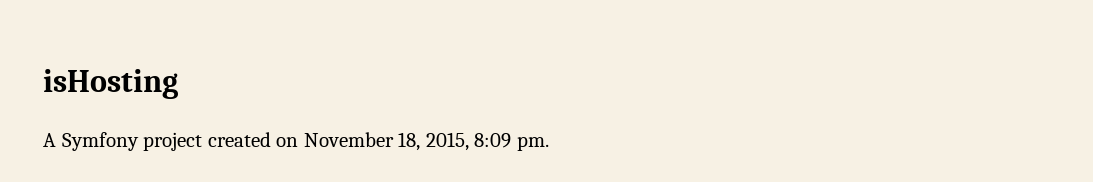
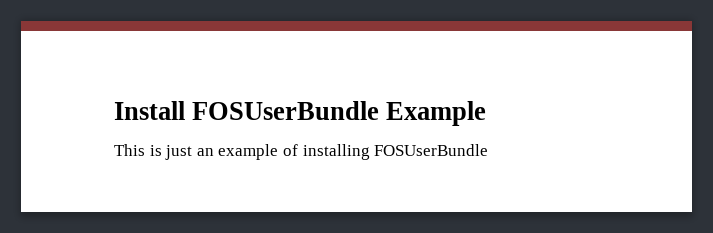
- isHosting
- A Symfony project created on November 18, 2015, 8:09 pm.
+ Install FOSUserBundle Example
+ This is just an example of installing FOSUserBundle

